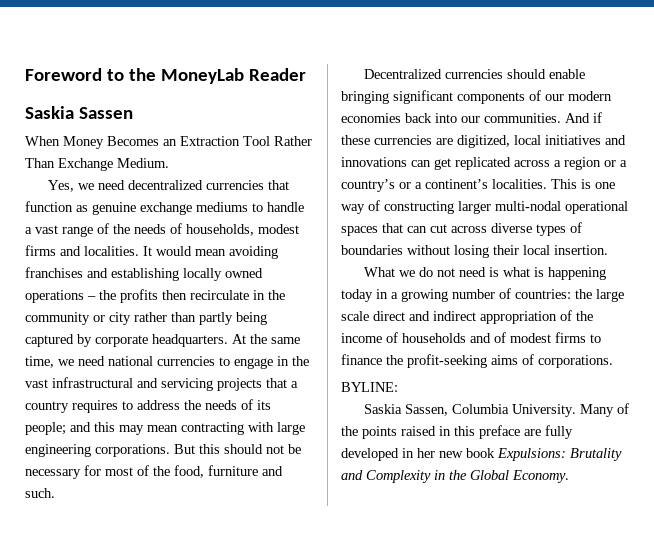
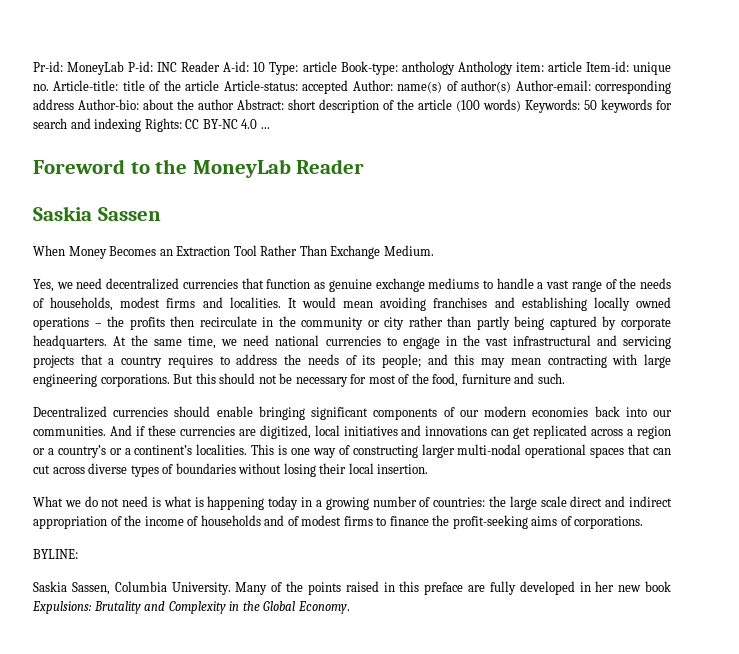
+ Pr-id: MoneyLab P-id: INC Reader A-id: 10 Type: article Book-type: anthology Anthology item: article Item-id: unique no. Article-title: title of the article Article-status: accepted Author: name(s) of author(s) Author-email: corresponding address Author-bio: about the author Abstract: short description of the article (100 words) Keywords: 50 keywords for search and indexing Rights: CC BY-NC 4.0 ...

